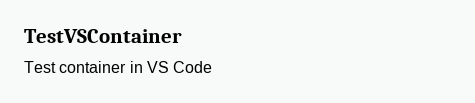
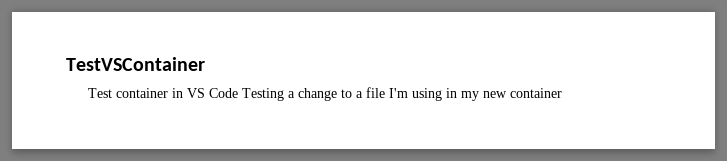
- Test container in VS Code
+ Test container in VS Code Testing a change to a file I'm using in my new container

